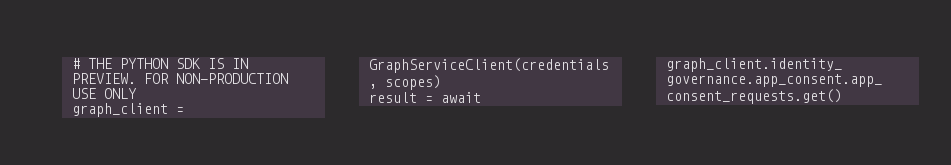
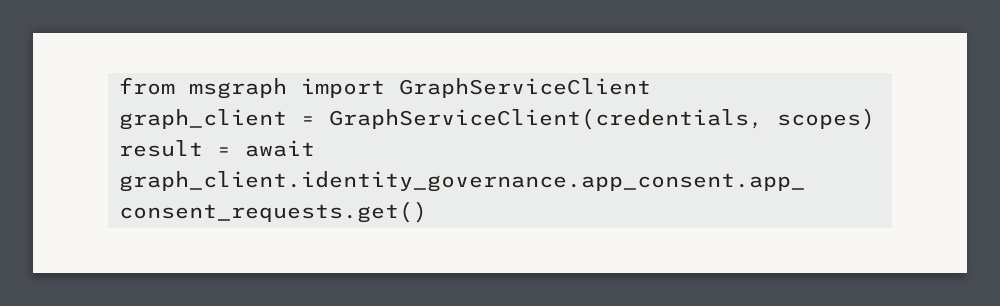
- # THE PYTHON SDK IS IN PREVIEW. FOR NON-PRODUCTION USE ONLY
+ from msgraph import GraphServiceClient

